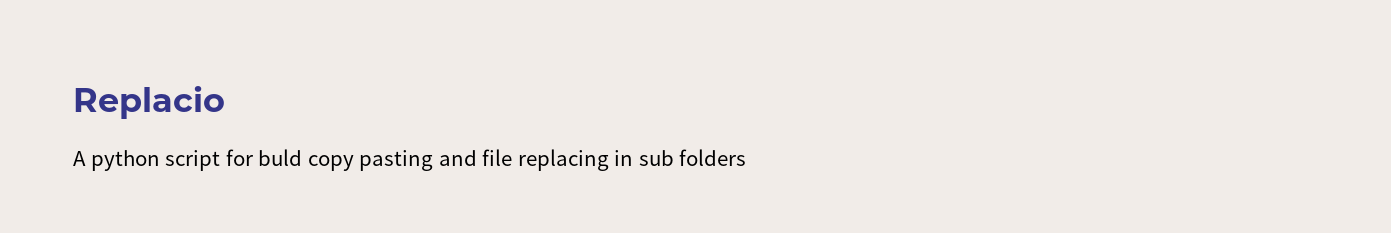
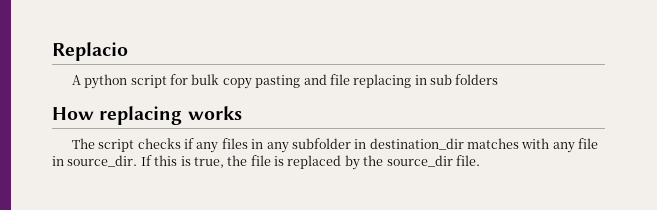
- A python script for buld copy pasting and file replacing in sub folders
+ A python script for bulk copy pasting and file replacing in sub folders
+ How replacing works
+ The script checks if any files in any subfolder in destination_dir matches with any file in source_dir. If this is true, the file is replaced by the source_dir file.

